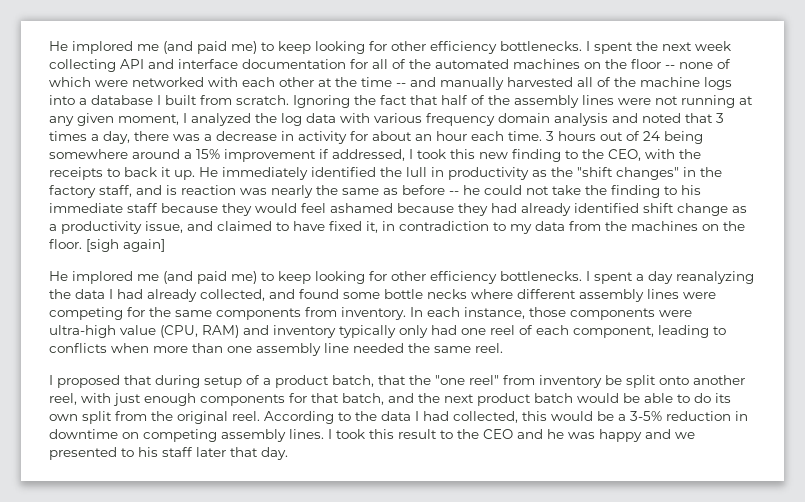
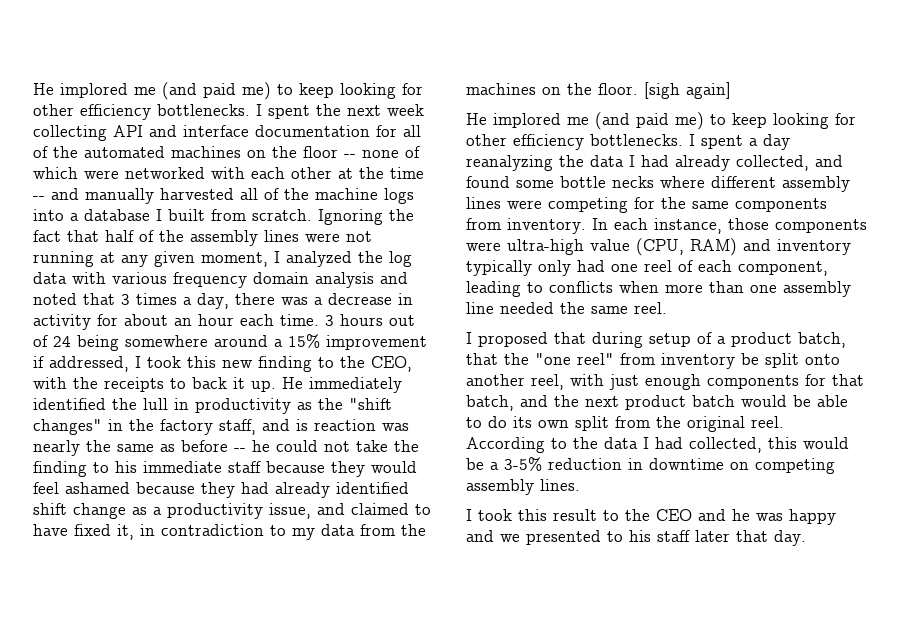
- According to the data I had collected, this would be a 3-5% reduction in downtime on competing assembly lines. I took this result to the CEO and he was happy and we presented to his staff later that day.
+ According to the data I had collected, this would be a 3-5% reduction in downtime on competing assembly lines.
+ I took this result to the CEO and he was happy and we presented to his staff later that day.

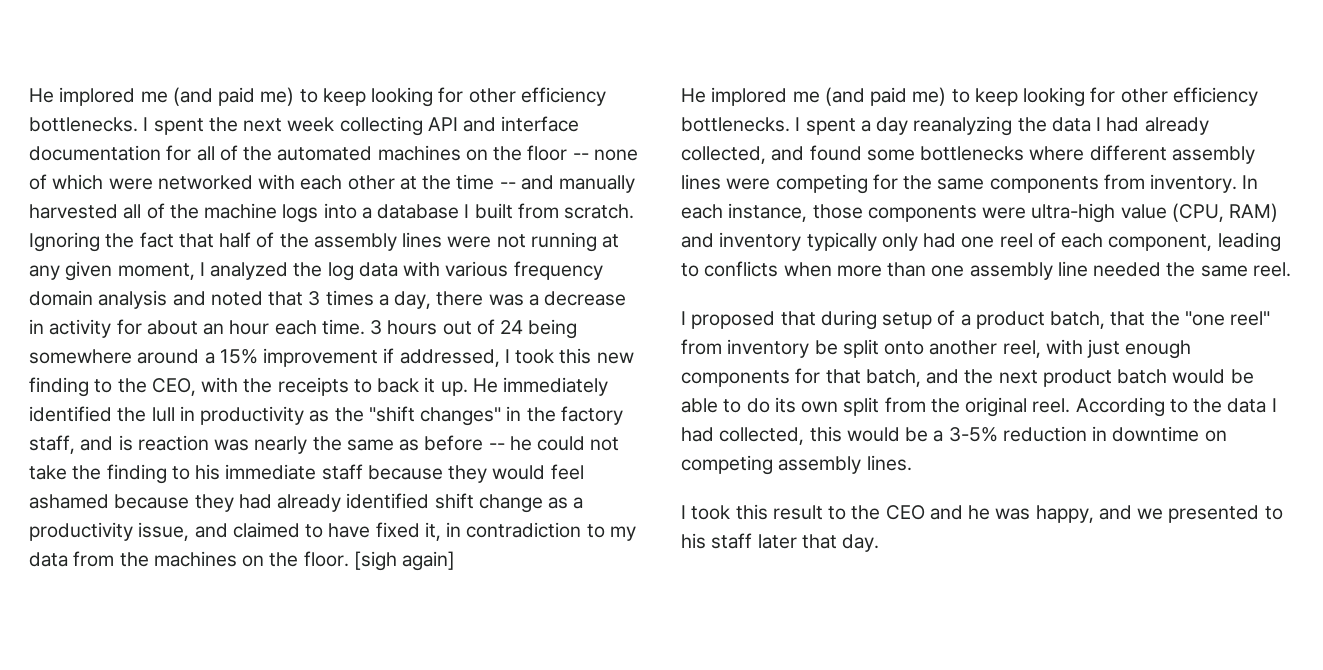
- I spent a day reanalyzing the data I had already collected, and found some bottle necks where different assembly lines were competing for the same components from inventory.
+ I spent a day reanalyzing the data I had already collected, and found some bottlenecks where different assembly lines were competing for the same components from inventory.
- I took this result to the CEO and he was happy and we presented to his staff later that day.
+ I took this result to the CEO and he was happy, and we presented to his staff later that day.

